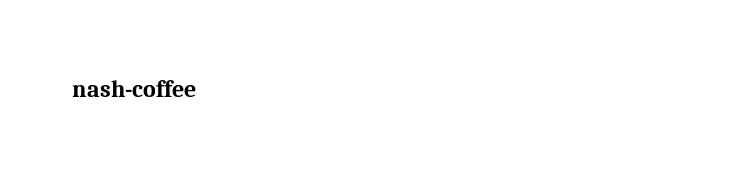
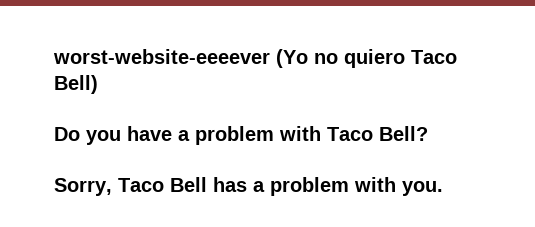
- nash-coffee
+ worst-website-eeeever (Yo no quiero Taco Bell)
+ Do you have a problem with Taco Bell?
+ Sorry, Taco Bell has a problem with you.

